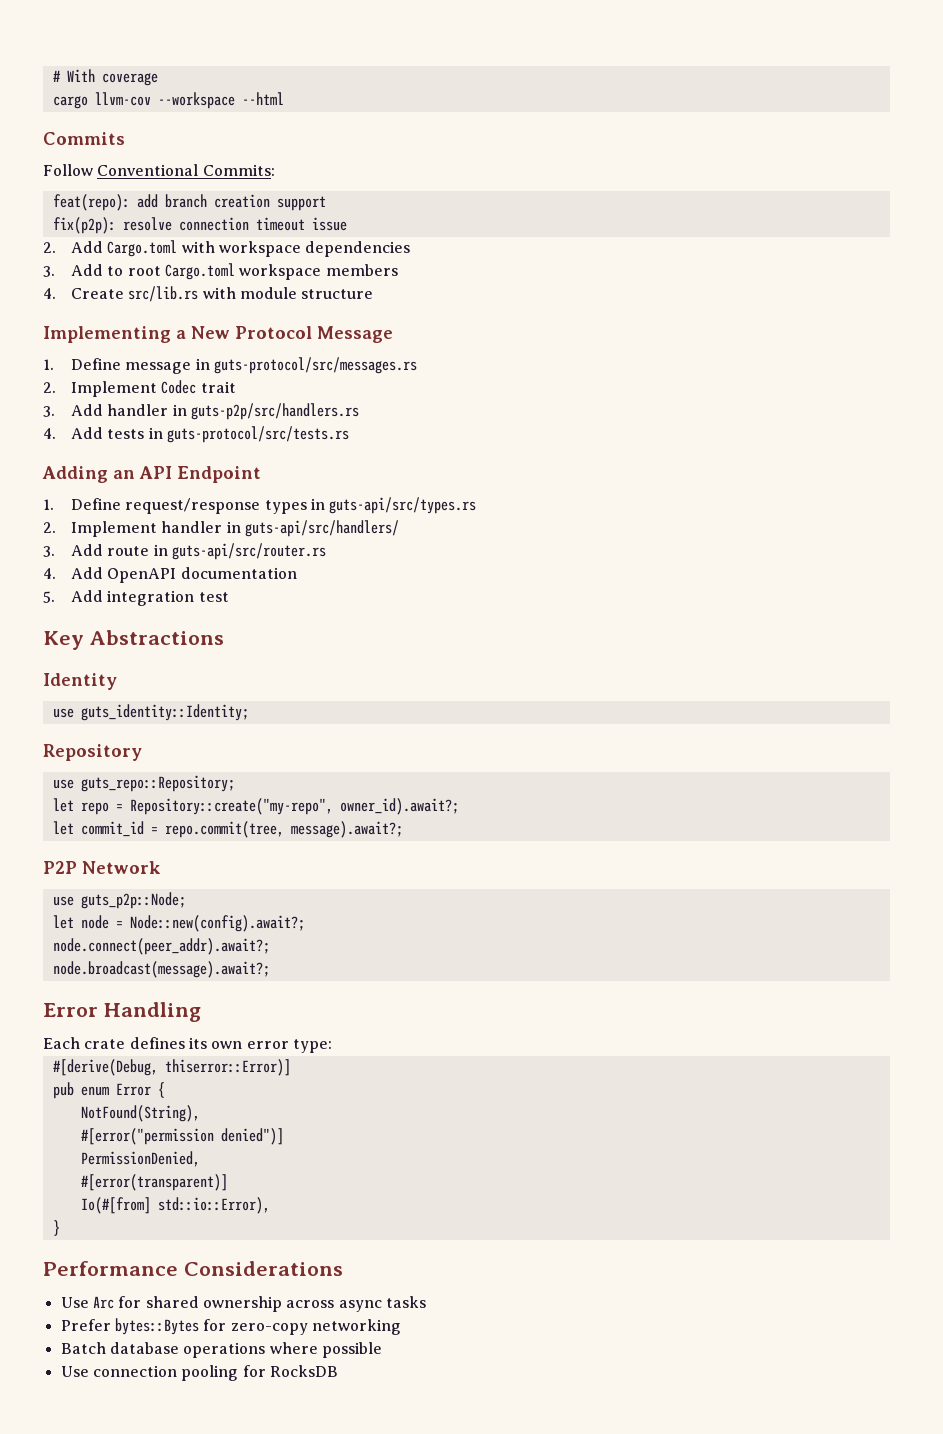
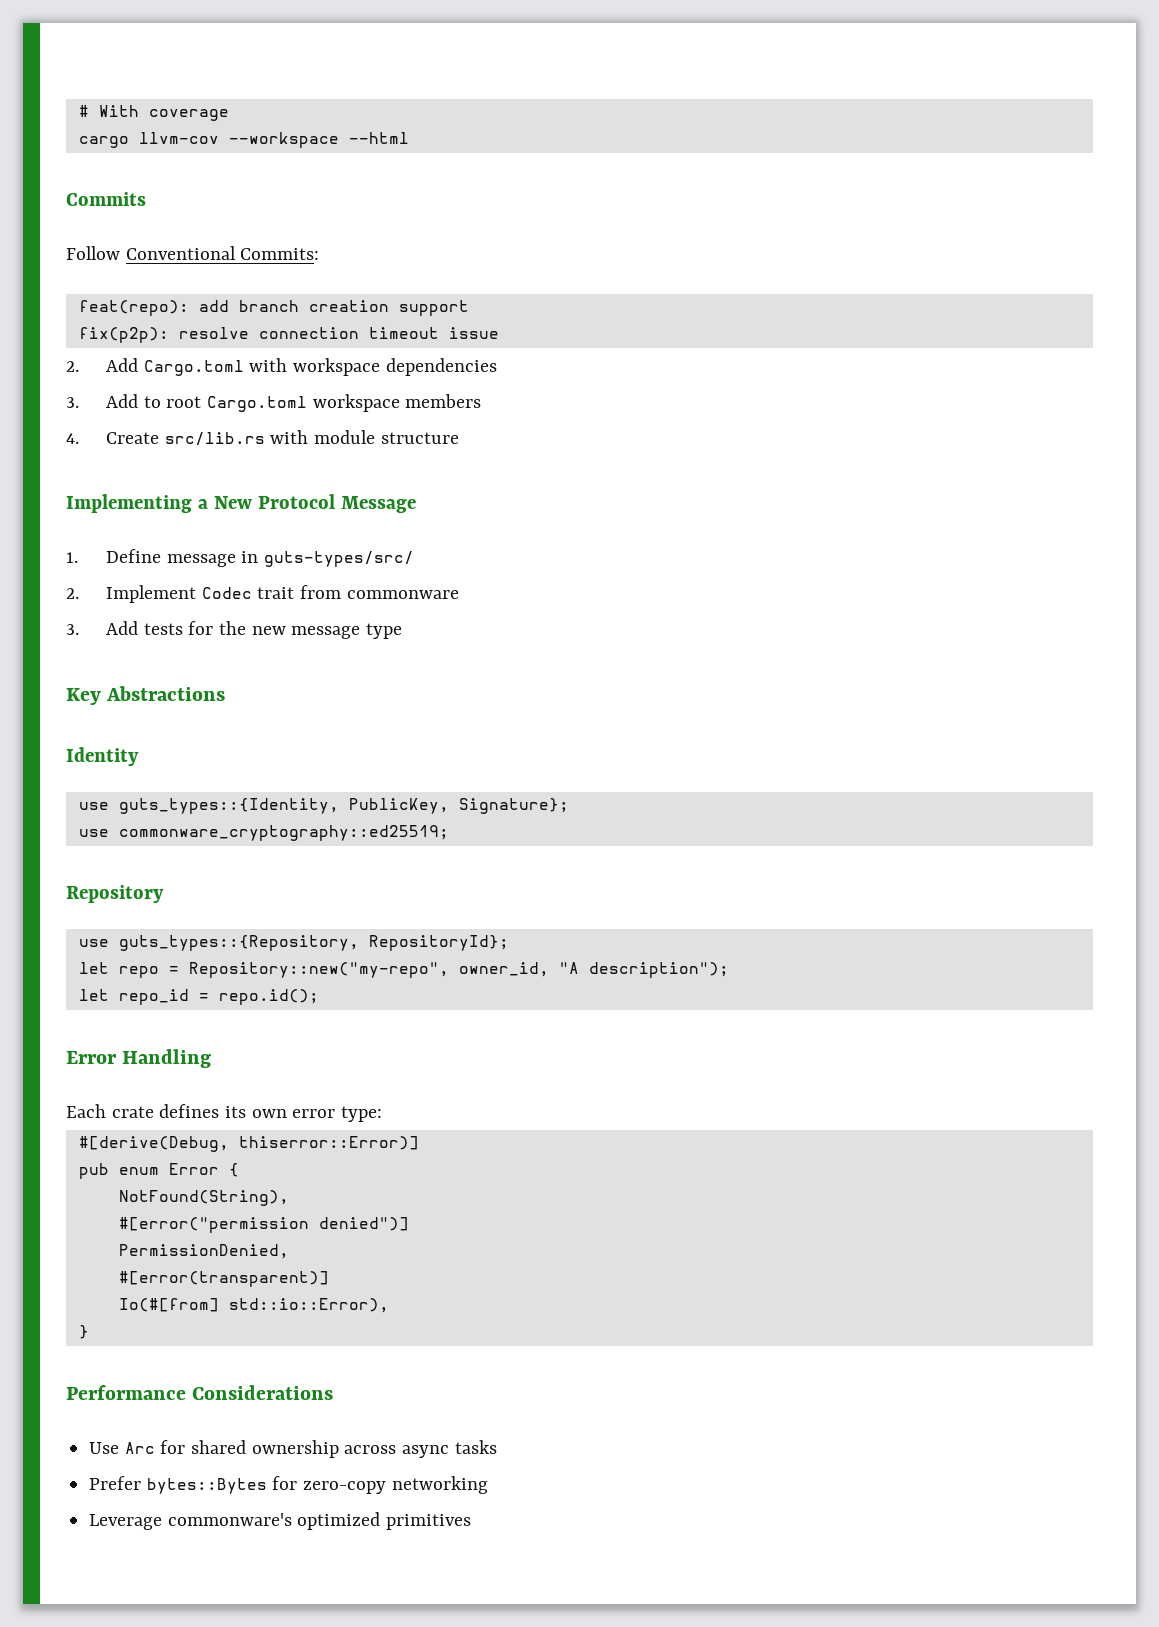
- 1. Define message in guts-protocol/src/messages.rs
+ 1. Define message in guts-types/src/
- 2. Implement Codec trait
- 3. Add handler in guts-p2p/src/handlers.rs
- 4. Add tests in guts-protocol/src/tests.rs
- Adding an API Endpoint
- 1. Define request/response types in guts-api/src/types.rs
- 2. Implement handler in guts-api/src/handlers/
- 3. Add route in guts-api/src/router.rs
- 4. Add OpenAPI documentation
- 5. Add integration test
+ 2. Implement Codec trait from commonware
+ 3. Add tests for the new message type
- use guts_identity::Identity;
+ use guts_types::{Identity, PublicKey, Signature};
+ use commonware_cryptography::ed25519;
- use guts_repo::Repository;
+ use guts_types::{Repository, RepositoryId};
- let repo = Repository::create("my-repo", owner_id).await?;
- let commit_id = repo.commit(tree, message).await?;
- P2P Network
- use guts_p2p::Node;
- let node = Node::new(config).await?;
- node.connect(peer_addr).await?;
- node.broadcast(message).await?;
+ let repo = Repository::new("my-repo", owner_id, "A description");
+ let repo_id = repo.id();
- Batch database operations where possible
- Use connection pooling for RocksDB
+ Leverage commonware's optimized primitives

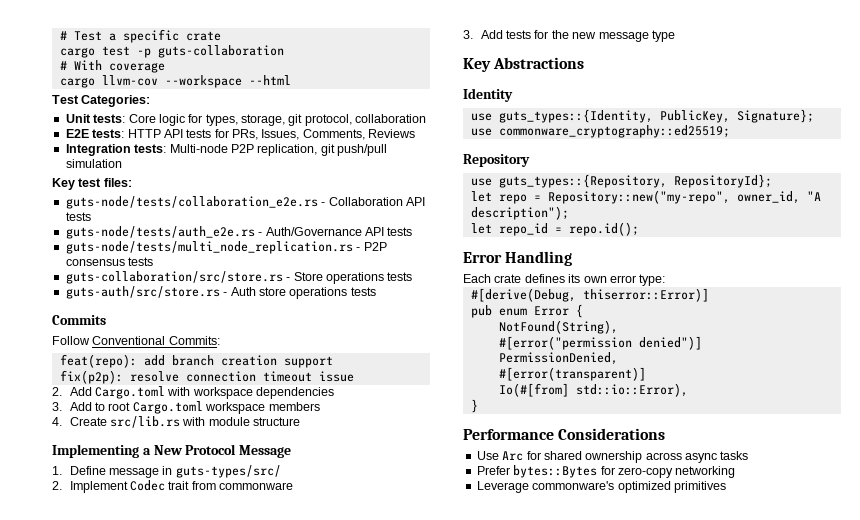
+ # Test a specific crate
+ cargo test -p guts-collaboration
+ Test Categories:
+ Unit tests: Core logic for types, storage, git protocol, collaboration
+ E2E tests: HTTP API tests for PRs, Issues, Comments, Reviews
+ Integration tests: Multi-node P2P replication, git push/pull simulation
+ Key test files:
+ guts-node/tests/collaboration_e2e.rs - Collaboration API tests
+ guts-node/tests/auth_e2e.rs - Auth/Governance API tests
+ guts-node/tests/multi_node_replication.rs - P2P consensus tests
+ guts-collaboration/src/store.rs - Store operations tests
+ guts-auth/src/store.rs - Auth store operations tests

